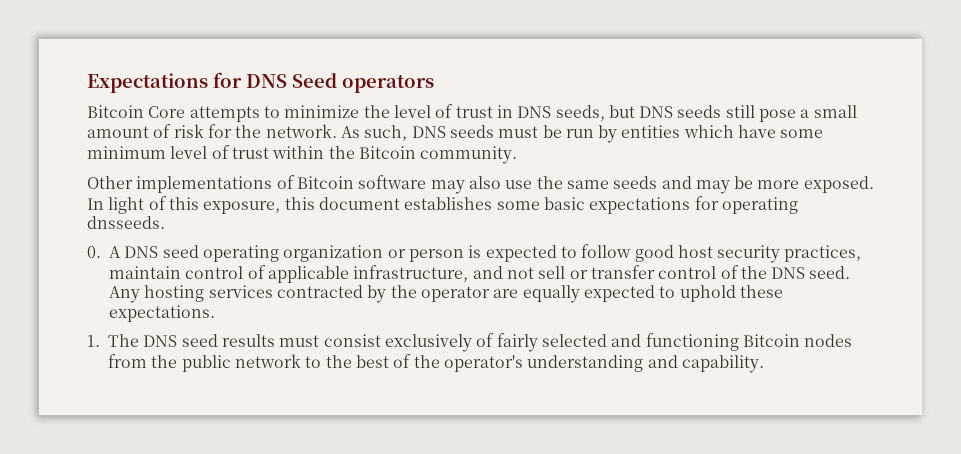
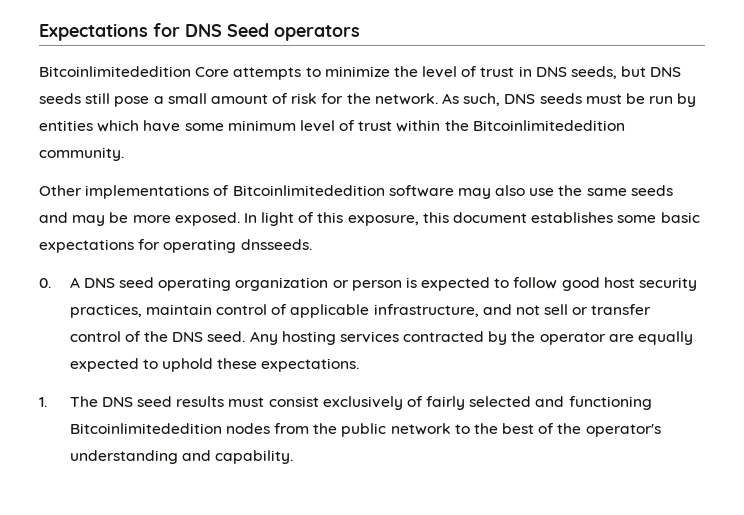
- Bitcoin Core attempts to minimize the level of trust in DNS seeds, but DNS seeds still pose a small amount of risk for the network.
+ Bitcoinlimitededition Core attempts to minimize the level of trust in DNS seeds, but DNS seeds still pose a small amount of risk for the network.
- As such, DNS seeds must be run by entities which have some minimum level of trust within the Bitcoin community.
+ As such, DNS seeds must be run by entities which have some minimum level of trust within the Bitcoinlimitededition community.
- Other implementations of Bitcoin software may also use the same seeds and may be more exposed.
+ Other implementations of Bitcoinlimitededition software may also use the same seeds and may be more exposed.
- 1. The DNS seed results must consist exclusively of fairly selected and functioning Bitcoin nodes from the public network to the best of the operator's understanding and capability.
+ 1. The DNS seed results must consist exclusively of fairly selected and functioning Bitcoinlimitededition nodes from the public network to the best of the operator's understanding and capability.

